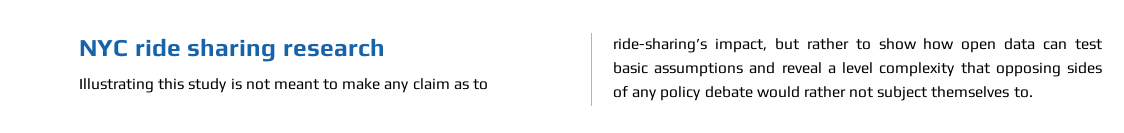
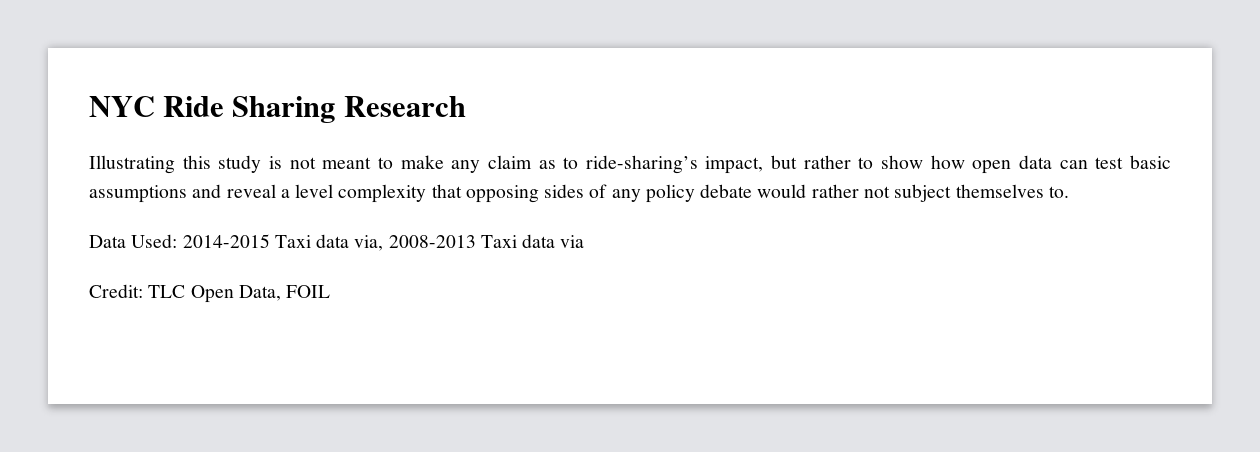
- NYC ride sharing research
+ NYC Ride Sharing Research
+ Data Used: 2014-2015 Taxi data via, 2008-2013 Taxi data via
+ Credit: TLC Open Data, FOIL

